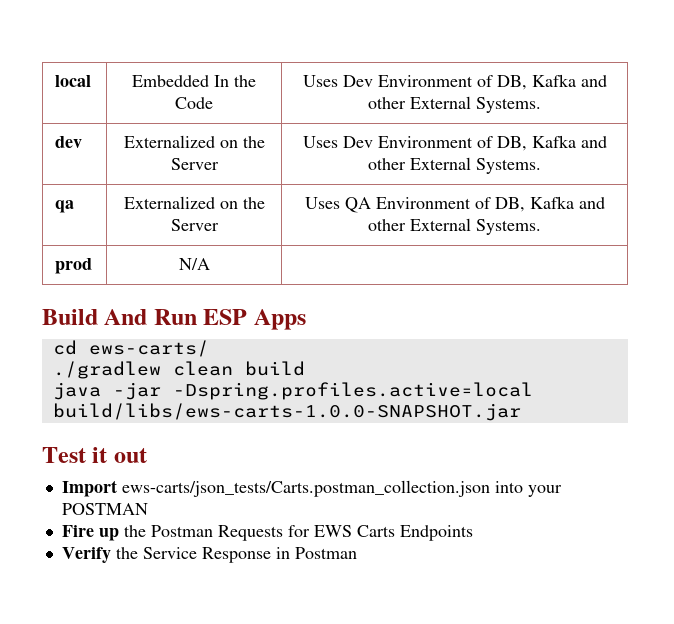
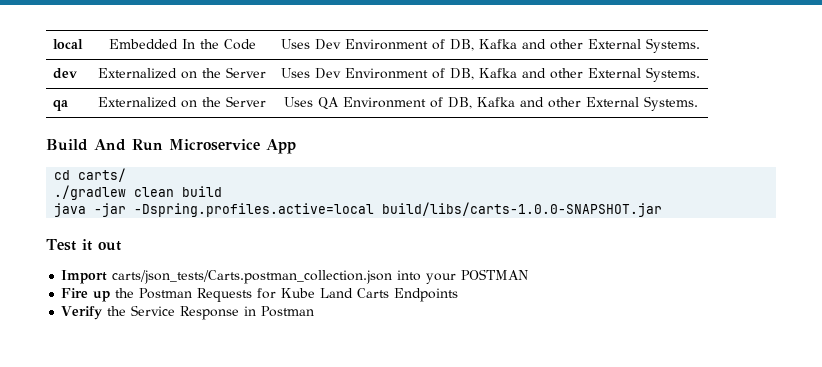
- prod | N/A |
- Build And Run ESP Apps
+ Build And Run Microservice App
- cd ews-carts/
+ cd carts/
- java -jar -Dspring.profiles.active=local build/libs/ews-carts-1.0.0-SNAPSHOT.jar
+ java -jar -Dspring.profiles.active=local build/libs/carts-1.0.0-SNAPSHOT.jar
- Import ews-carts/json_tests/Carts.postman_collection.json into your POSTMAN
+ Import carts/json_tests/Carts.postman_collection.json into your POSTMAN
- Fire up the Postman Requests for EWS Carts Endpoints
+ Fire up the Postman Requests for Kube Land Carts Endpoints

